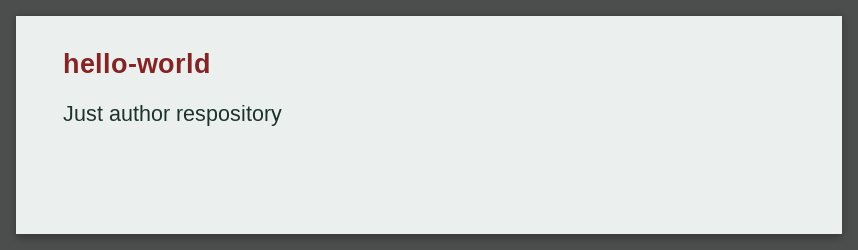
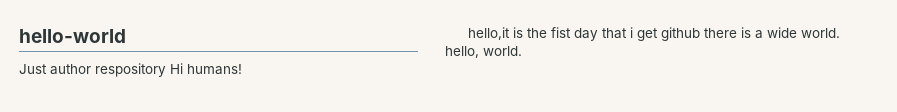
- Just author respository
+ Just author respository Hi humans!
+ hello,it is the fist day that i get github there is a wide world. hello, world.

